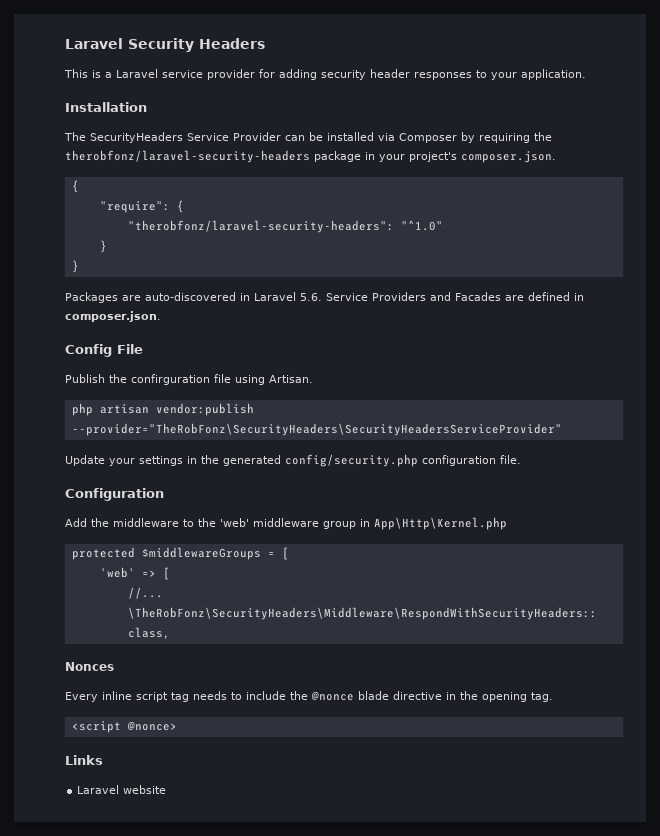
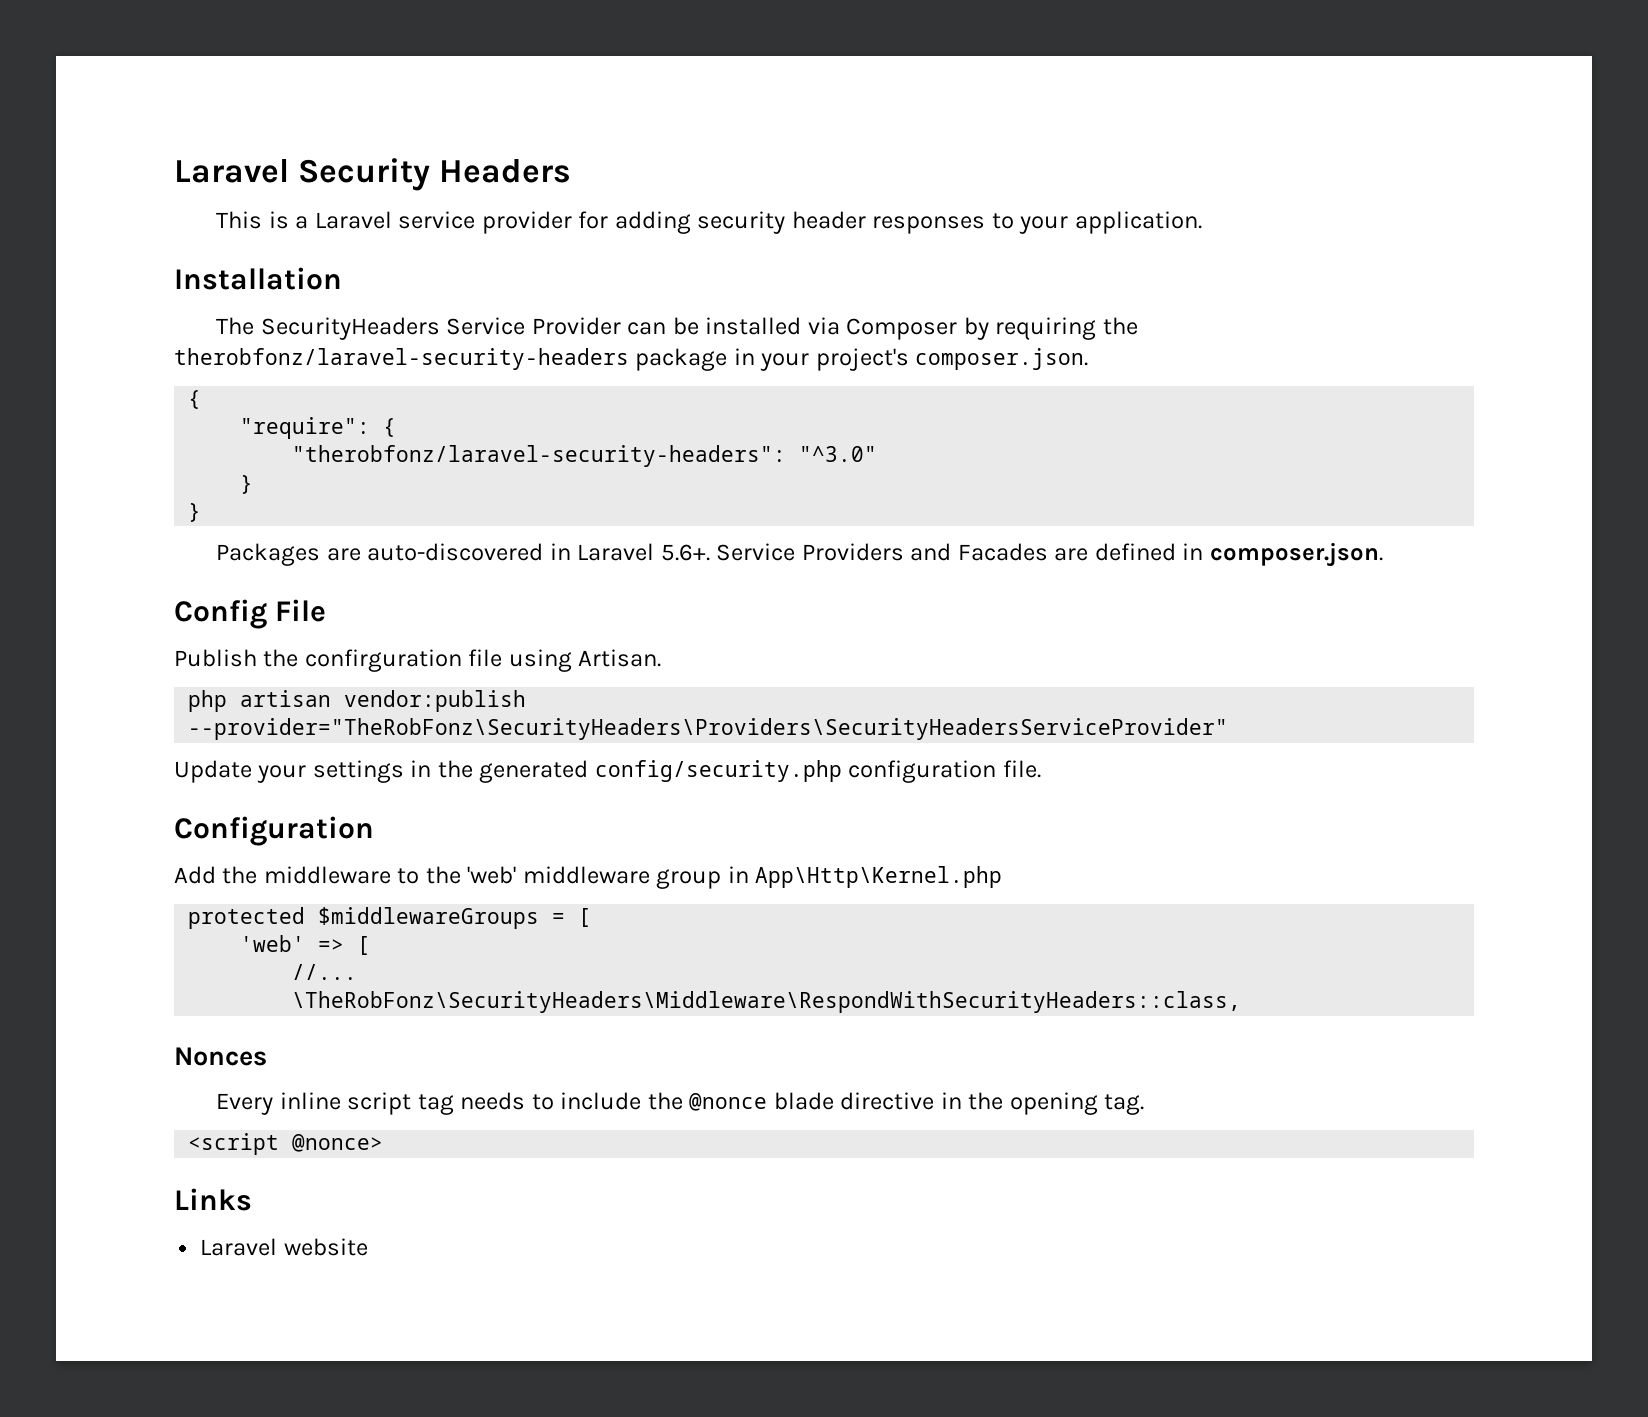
- "therobfonz/laravel-security-headers": "^1.0"
+ "therobfonz/laravel-security-headers": "^3.0"
- Packages are auto-discovered in Laravel 5.6. Service Providers and Facades are defined in composer.json.
+ Packages are auto-discovered in Laravel 5.6+. Service Providers and Facades are defined in composer.json.
- php artisan vendor:publish --provider="TheRobFonz\SecurityHeaders\SecurityHeadersServiceProvider"
+ php artisan vendor:publish --provider="TheRobFonz\SecurityHeaders\Providers\SecurityHeadersServiceProvider"

